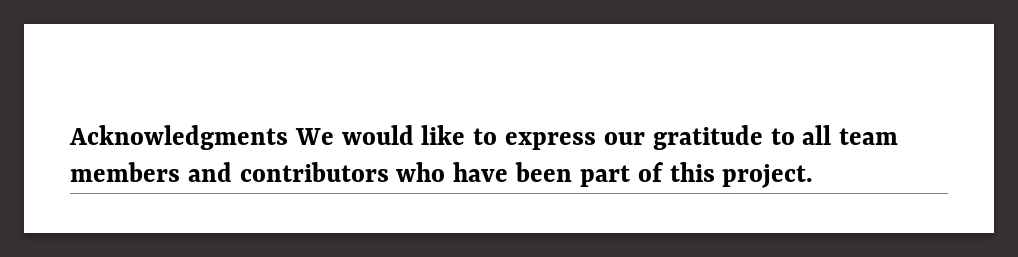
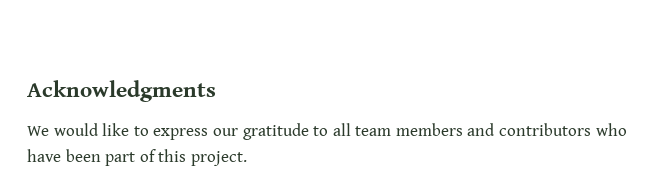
- Acknowledgments We would like to express our gratitude to all team members and contributors who have been part of this project.
+ Acknowledgments
+ We would like to express our gratitude to all team members and contributors who have been part of this project.

